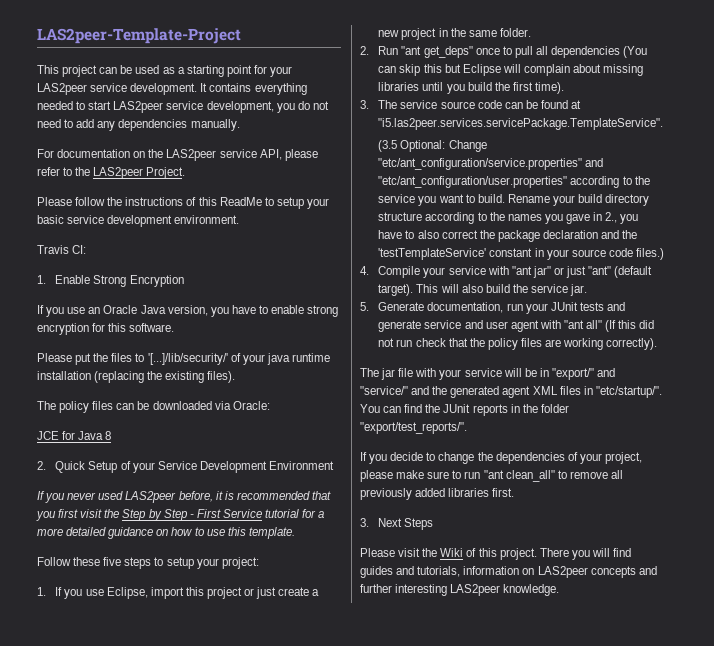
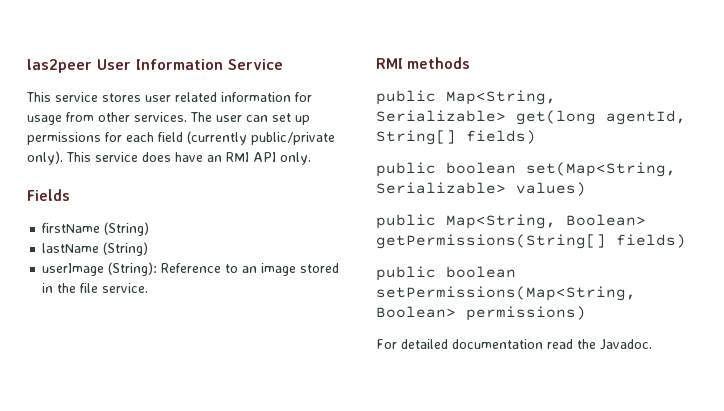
- LAS2peer-Template-Project
- This project can be used as a starting point for your LAS2peer service development. It contains everything needed to start LAS2peer service development, you do not need to add any dependencies manually.
- For documentation on the LAS2peer service API, please refer to the LAS2peer Project.
- Please follow the instructions of this ReadMe to setup your basic service development environment.
- Travis CI:
- 1. Enable Strong Encryption
- If you use an Oracle Java version, you have to enable strong encryption for this software.
- Please put the files to '[...]/lib/security/' of your java runtime installation (replacing the existing files).
- The policy files can be downloaded via Oracle:
- JCE for Java 8
- 2. Quick Setup of your Service Development Environment
- If you never used LAS2peer before, it is recommended that you first visit the Step by Step - First Service tutorial for a more detailed guidance on how to use this template.
- Follow these five steps to setup your project:
- 1. If you use Eclipse, import this project or just create a new project in the same folder.
- 2. Run "ant get_deps" once to pull all dependencies (You can skip this but Eclipse will complain about missing libraries until you build the first time).
- 3. The service source code can be found at "i5.las2peer.services.servicePackage.TemplateService".
- (3.5 Optional: Change "etc/ant_configuration/service.properties" and "etc/ant_configuration/user.properties" according to the service you want to build. Rename your build directory structure according to the names you gave in 2., you have to also correct the package declaration and the 'testTemplateService' constant in your source code files.)
- 4. Compile your service with "ant jar" or just "ant" (default target). This will also build the service jar.
- 5. Generate documentation, run your JUnit tests and generate service and user agent with "ant all" (If this did not run check that the policy files are working correctly).
- The jar file with your service will be in "export/" and "service/" and the generated agent XML files in "etc/startup/". You can find the JUnit reports in the folder "export/test_reports/".
- If you decide to change the dependencies of your project, please make sure to run "ant clean_all" to remove all previously added libraries first.
- 3. Next Steps
- Please visit the Wiki of this project. There you will find guides and tutorials, information on LAS2peer concepts and further interesting LAS2peer knowledge.
+ las2peer User Information Service
+ This service stores user related information for usage from other services. The user can set up permissions for each field (currently public/private only). This service does have an RMI API only.
+ Fields
+ firstName (String)
+ lastName (String)
+ userImage (String): Reference to an image stored in the file service.
+ RMI methods
+ public Map<String, Serializable> get(long agentId, String[] fields)
+ public boolean set(Map<String, Serializable> values)
+ public Map<String, Boolean> getPermissions(String[] fields)
+ public boolean setPermissions(Map<String, Boolean> permissions)
+ For detailed documentation read the Javadoc.

